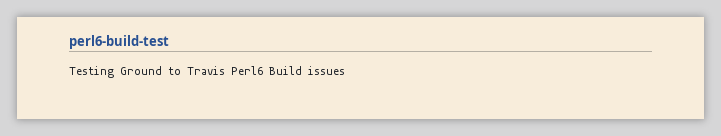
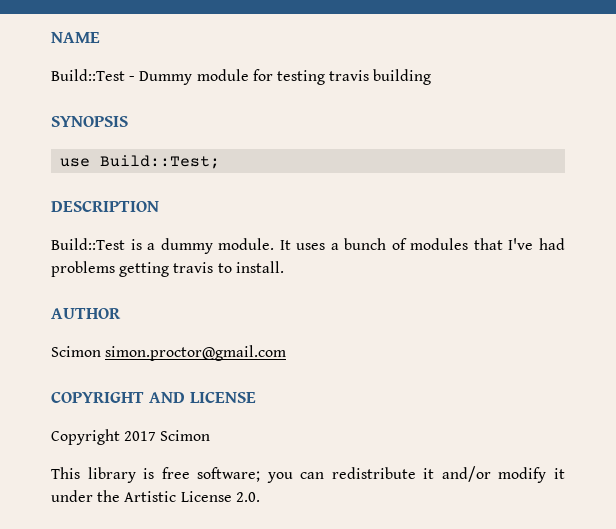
- perl6-build-test
- Testing Ground to Travis Perl6 Build issues
+ NAME
+ Build::Test - Dummy module for testing travis building
+ SYNOPSIS
+ use Build::Test;
+ DESCRIPTION
+ Build::Test is a dummy module. It uses a bunch of modules that I've had problems getting travis to install.
+ AUTHOR
+ Scimon simon.proctor@gmail.com
+ COPYRIGHT AND LICENSE
+ Copyright 2017 Scimon
+ This library is free software; you can redistribute it and/or modify it under the Artistic License 2.0.

